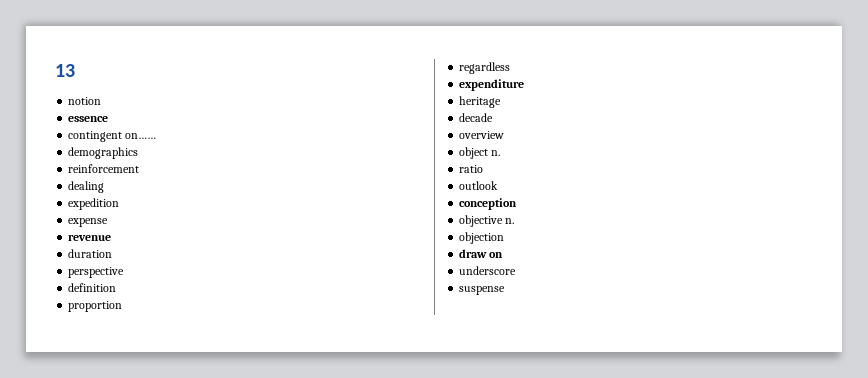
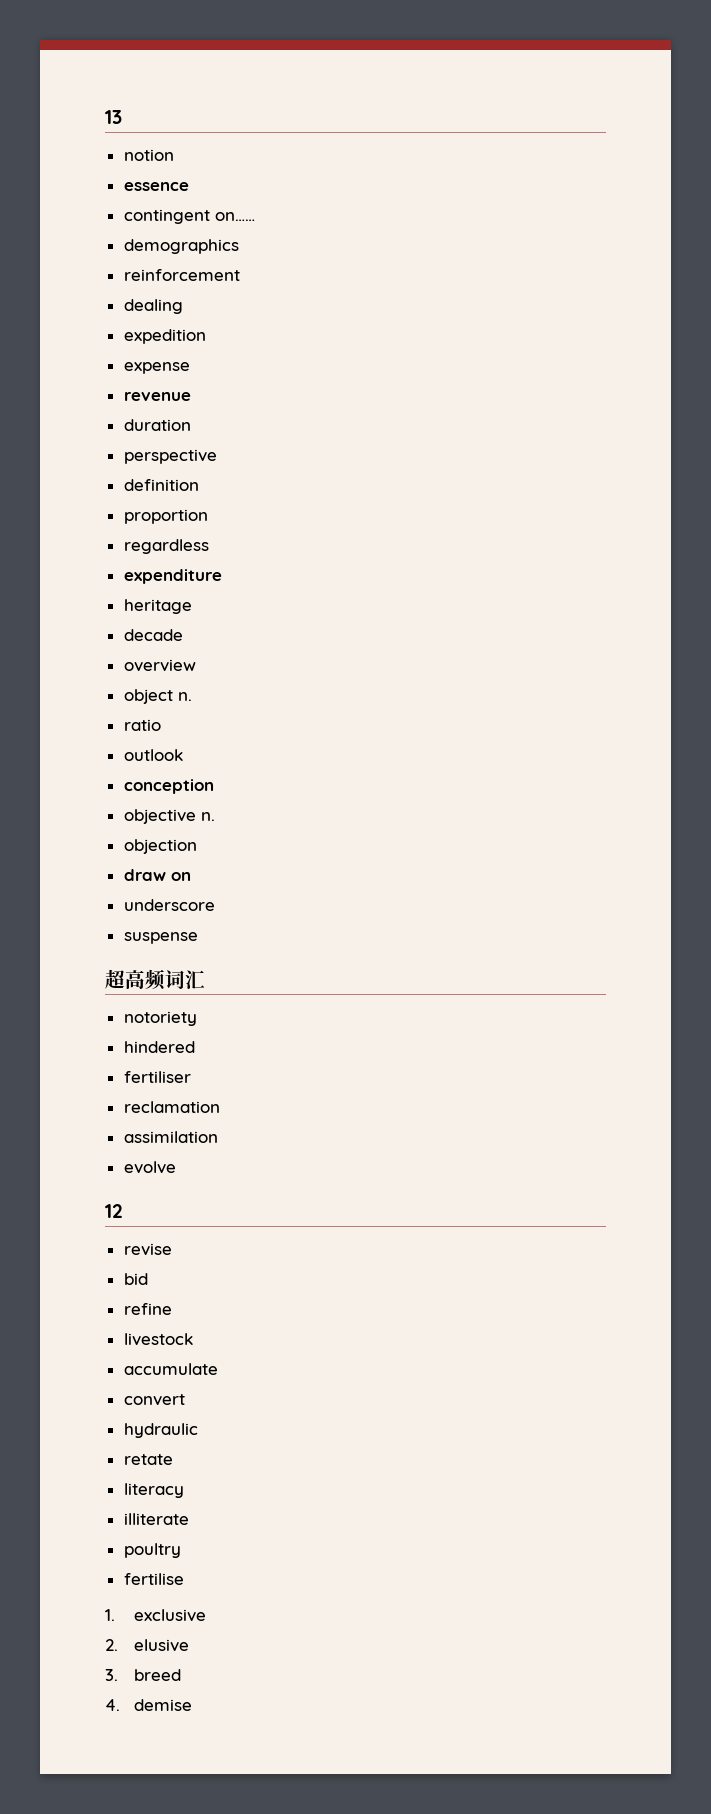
+ 超高频词汇
+ notoriety
+ hindered
+ fertiliser
+ reclamation
+ assimilation
+ evolve
+ 12
+ revise
+ bid
+ refine
+ livestock
+ accumulate
+ convert
+ hydraulic
+ retate
+ literacy
+ illiterate
+ poultry
+ fertilise
+ 1. exclusive
+ 2. elusive
+ 3. breed
+ 4. demise

